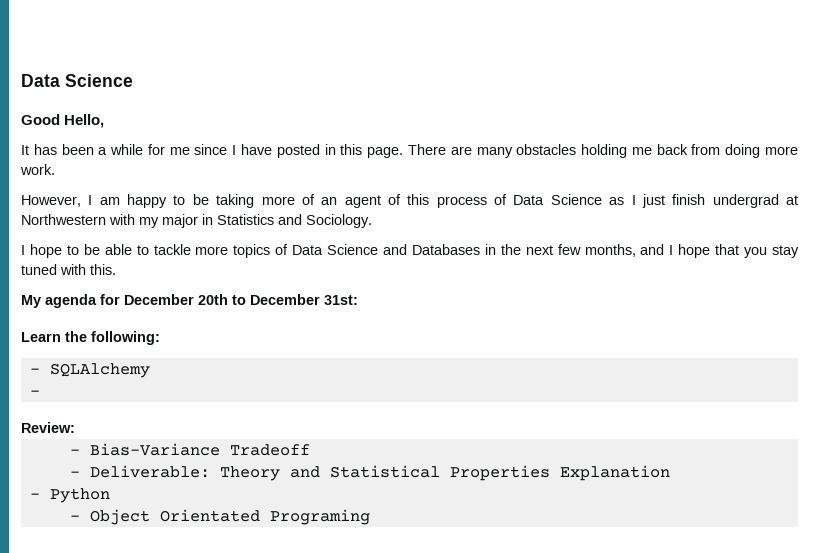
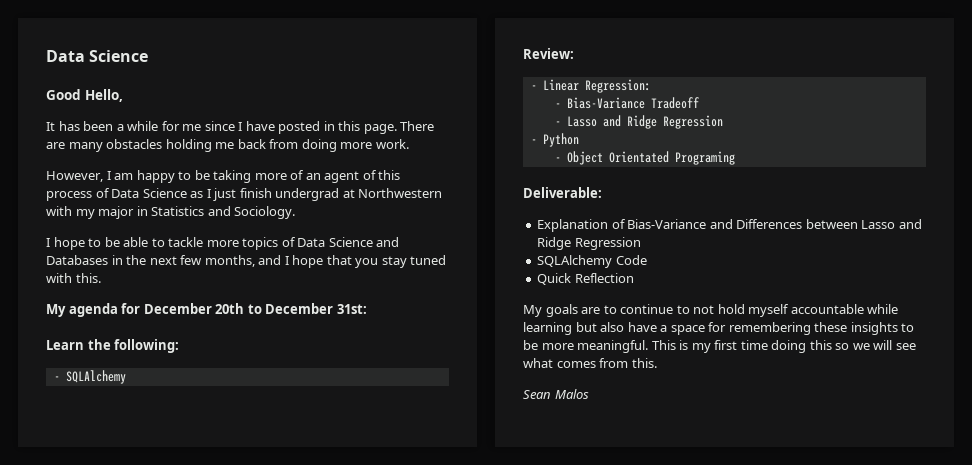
  - SQLAlchemy
- -
  Review:
+ - Linear Regression:
- - Deliverable: Theory and Statistical Properties Explanation
+ - Lasso and Ridge Regression
+ Deliverable:
+ Explanation of Bias-Variance and Differences between Lasso and Ridge Regression
+ SQLAlchemy Code
+ Quick Reflection
+ My goals are to continue to not hold myself accountable while learning but also have a space for remembering these insights to be more meaningful. This is my first time doing this so we will see what comes from this.
+ Sean Malos

